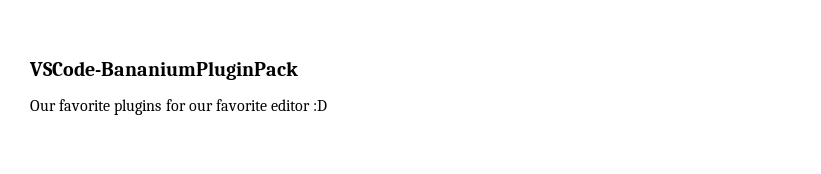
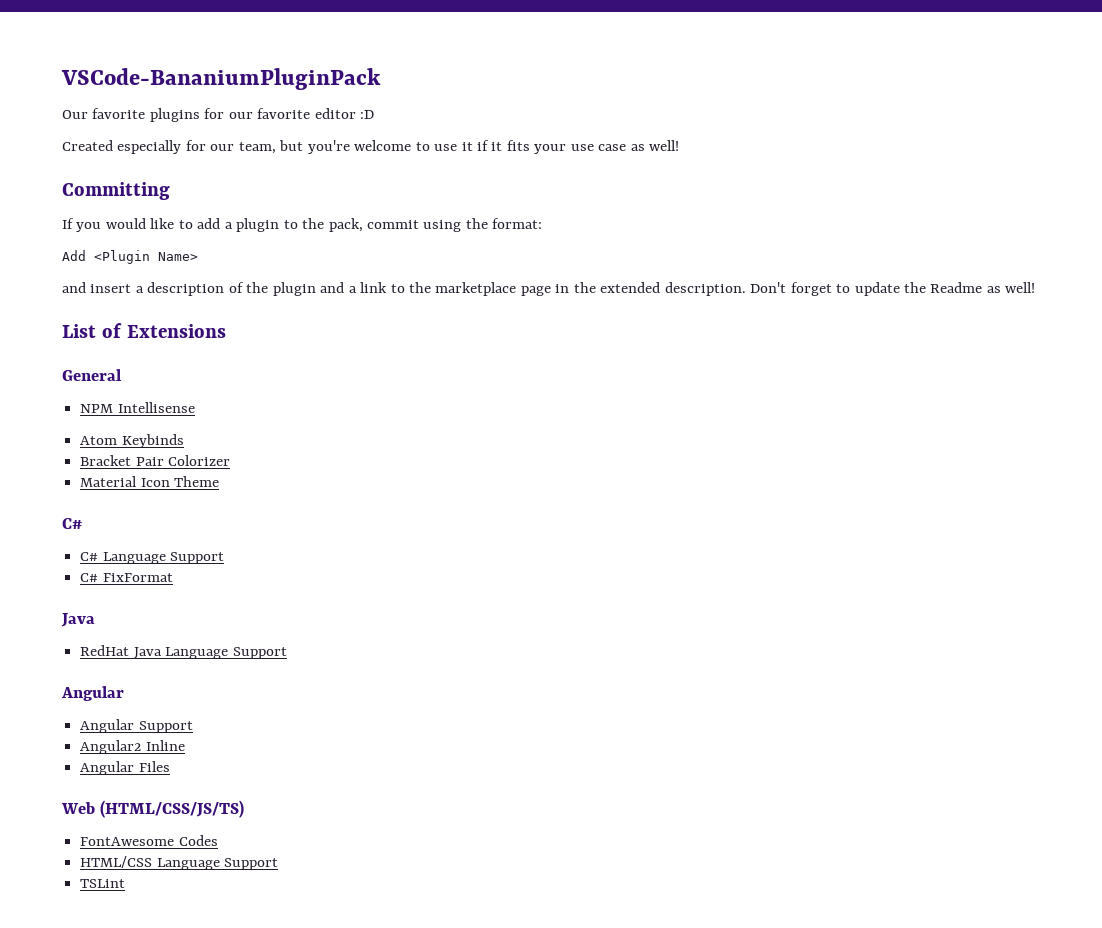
+ Created especially for our team, but you're welcome to use it if it fits your use case as well!
+ Committing
+ If you would like to add a plugin to the pack, commit using the format:
+ Add <Plugin Name>
+ and insert a description of the plugin and a link to the marketplace page in the extended description. Don't forget to update the Readme as well!
+ List of Extensions
+ General
+ NPM Intellisense
+ Atom Keybinds
+ Bracket Pair Colorizer
+ Material Icon Theme
+ C#
+ C# Language Support
+ C# FixFormat
+ Java
+ RedHat Java Language Support
+ Angular
+ Angular Support
+ Angular2 Inline
+ Angular Files
+ Web (HTML/CSS/JS/TS)
+ FontAwesome Codes
+ HTML/CSS Language Support
+ TSLint

